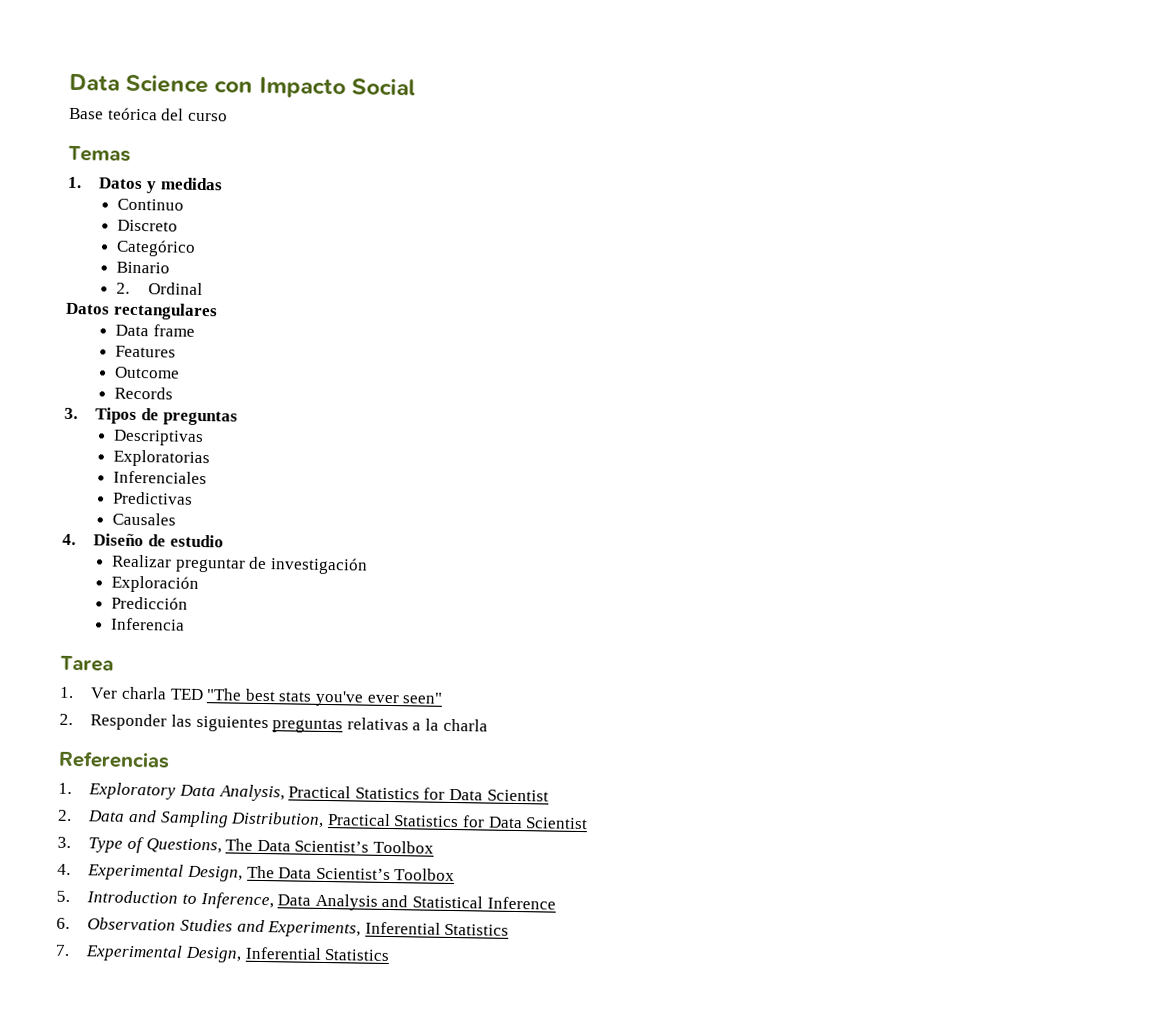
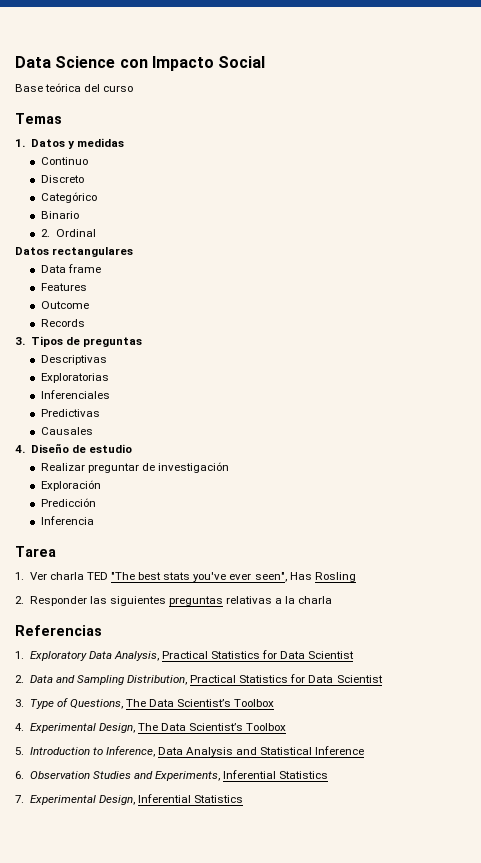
- 1. Ver charla TED "The best stats you've ever seen"
+ 1. Ver charla TED "The best stats you've ever seen", Has Rosling

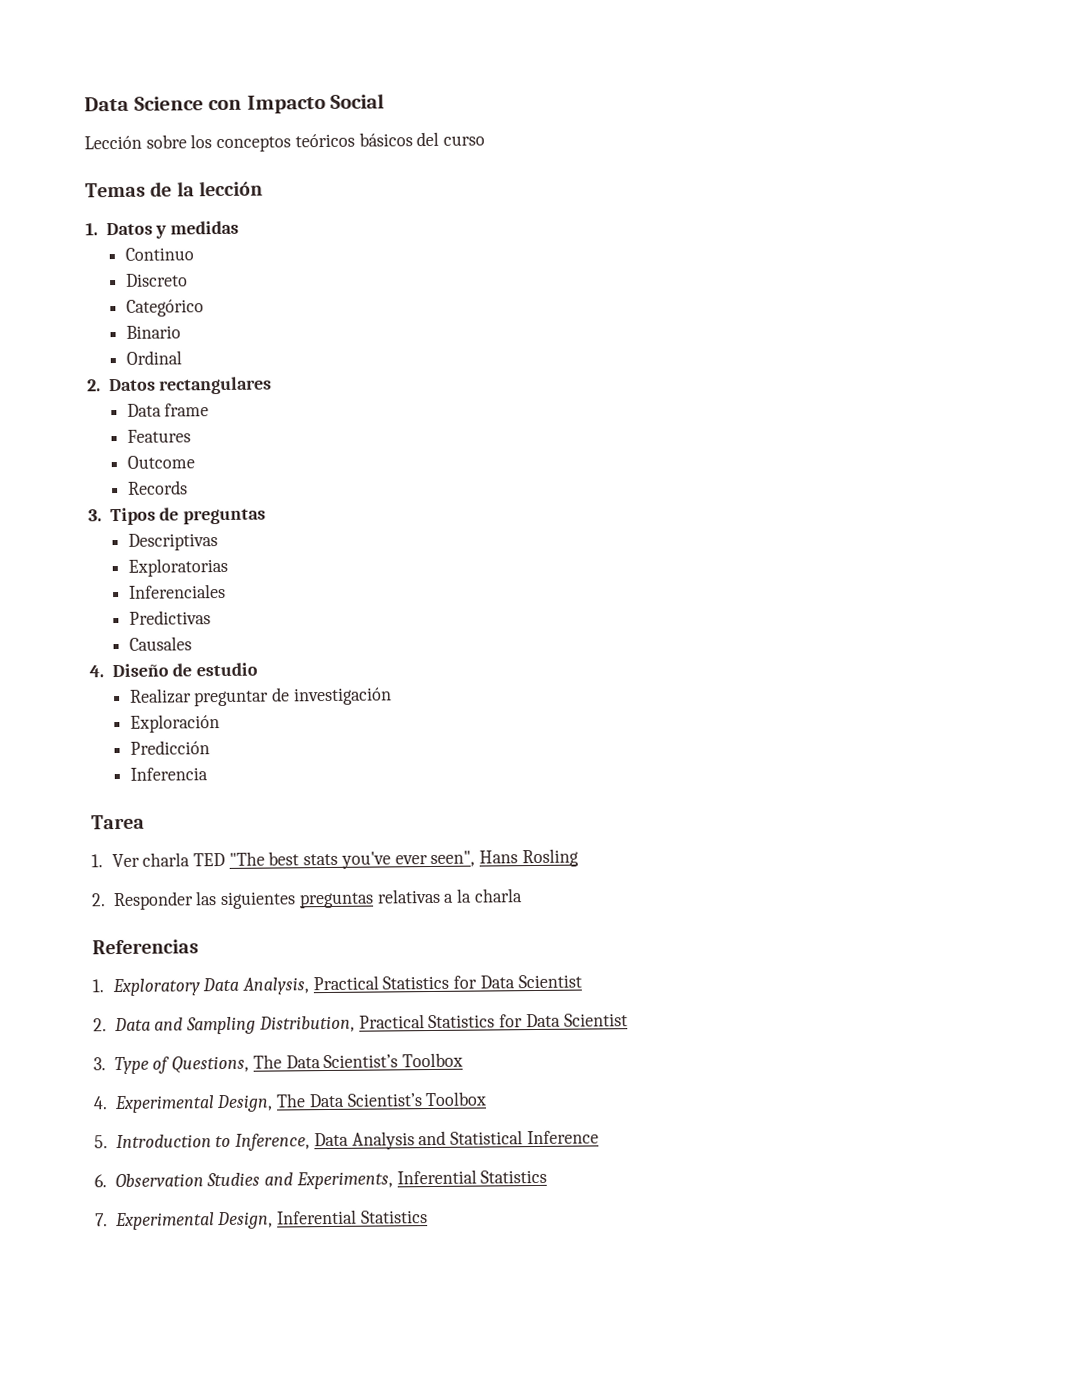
- Base teórica del curso
+ Lección sobre los conceptos teóricos básicos del curso
- Temas
+ Temas de la lección
- 2. Ordinal
+ Ordinal
- Datos rectangulares
+ 2. Datos rectangulares
- 1. Ver charla TED "The best stats you've ever seen", Has Rosling
+ 1. Ver charla TED "The best stats you've ever seen", Hans Rosling

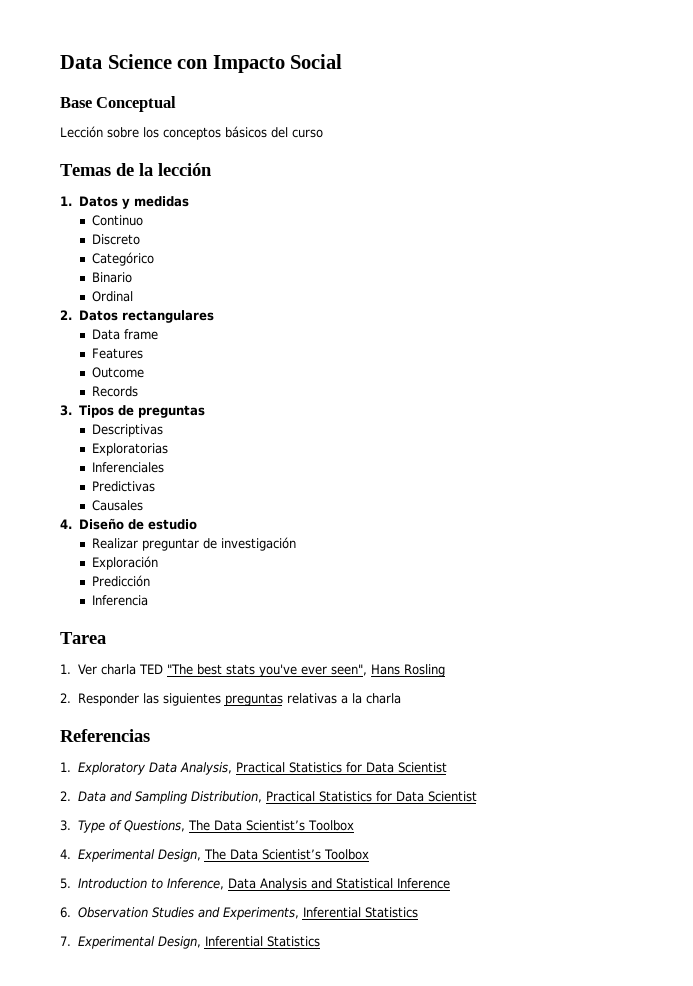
+ Base Conceptual
- Lección sobre los conceptos teóricos básicos del curso
+ Lección sobre los conceptos básicos del curso

